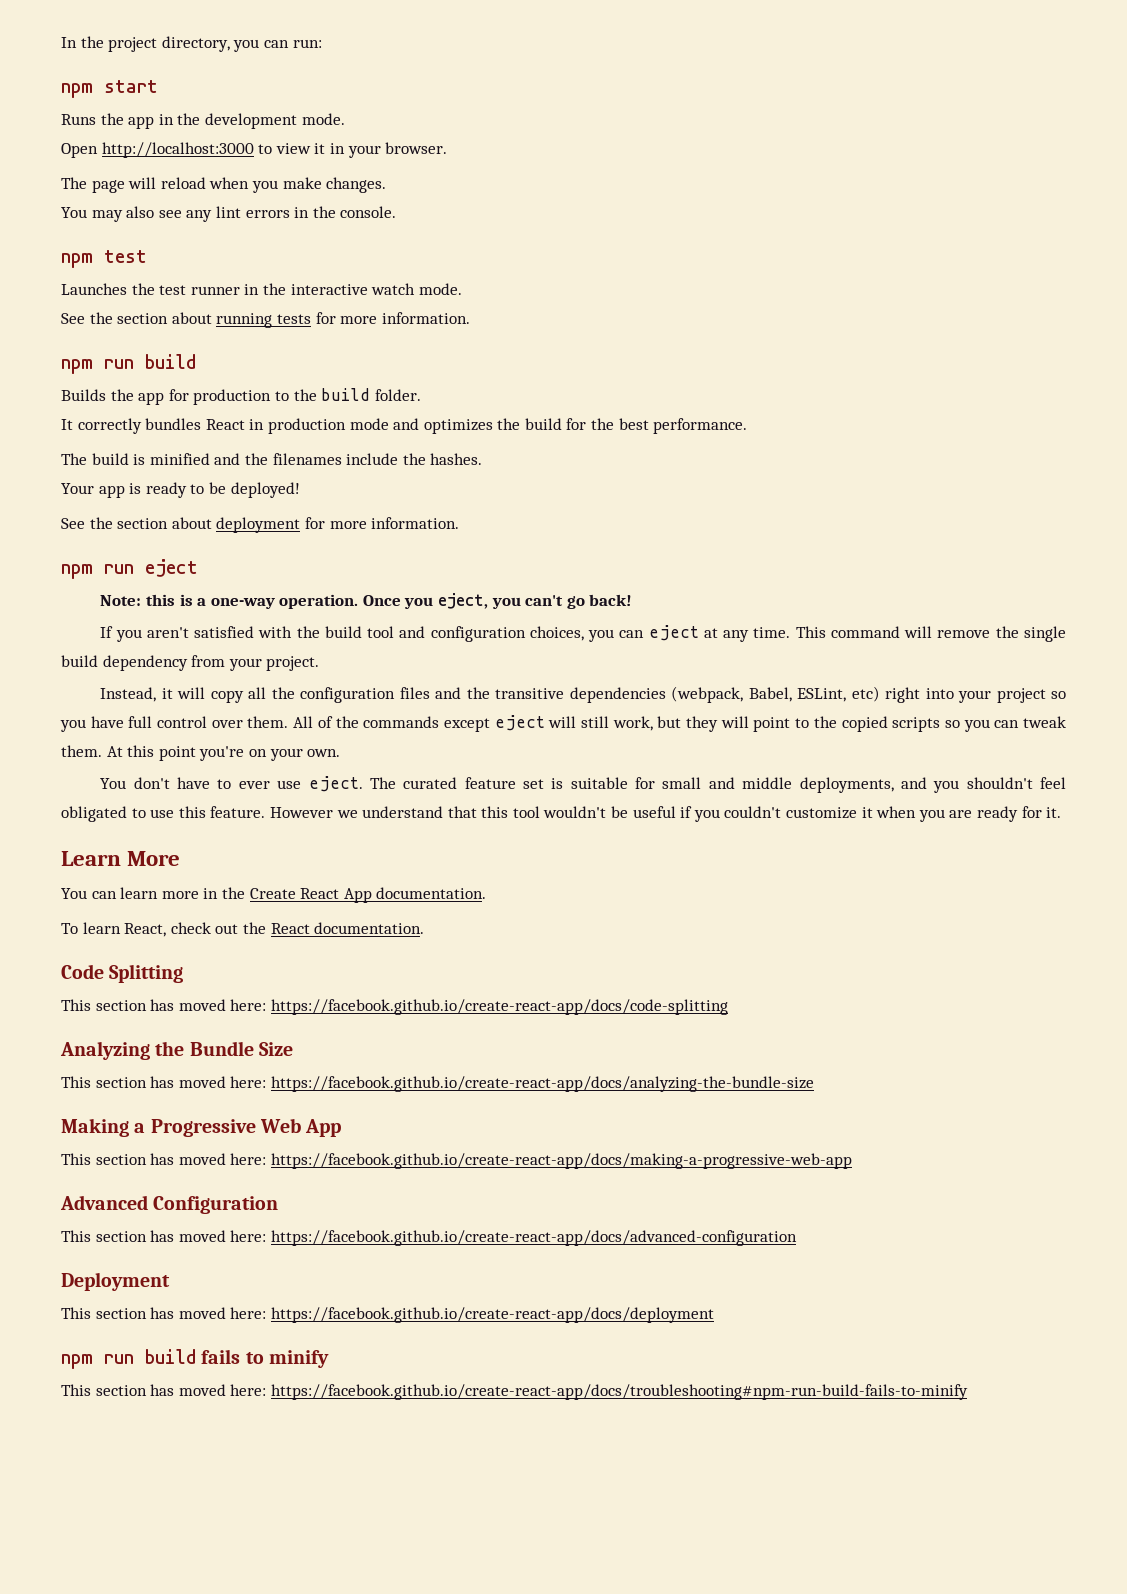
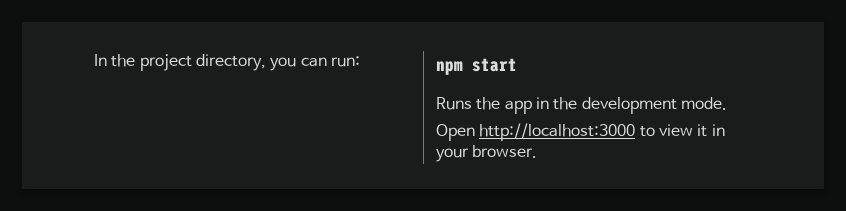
- The page will reload when you make changes.
- You may also see any lint errors in the console.
- npm test
- Launches the test runner in the interactive watch mode.
- See the section about running tests for more information.
- npm run build
- Builds the app for production to the build folder.
- It correctly bundles React in production mode and optimizes the build for the best performance.
- The build is minified and the filenames include the hashes.
- Your app is ready to be deployed!
- See the section about deployment for more information.
- npm run eject
- Note: this is a one-way operation. Once you eject, you can't go back!
- If you aren't satisfied with the build tool and configuration choices, you can eject at any time. This command will remove the single build dependency from your project.
- Instead, it will copy all the configuration files and the transitive dependencies (webpack, Babel, ESLint, etc) right into your project so you have full control over them. All of the commands except eject will still work, but they will point to the copied scripts so you can tweak them. At this point you're on your own.
- You don't have to ever use eject. The curated feature set is suitable for small and middle deployments, and you shouldn't feel obligated to use this feature. However we understand that this tool wouldn't be useful if you couldn't customize it when you are ready for it.
- Learn More
- You can learn more in the Create React App documentation.
- To learn React, check out the React documentation.
- Code Splitting
- This section has moved here: https://facebook.github.io/create-react-app/docs/code-splitting
- Analyzing the Bundle Size
- This section has moved here: https://facebook.github.io/create-react-app/docs/analyzing-the-bundle-size
- Making a Progressive Web App
- This section has moved here: https://facebook.github.io/create-react-app/docs/making-a-progressive-web-app
- Advanced Configuration
- This section has moved here: https://facebook.github.io/create-react-app/docs/advanced-configuration
- Deployment
- This section has moved here: https://facebook.github.io/create-react-app/docs/deployment
- npm run build fails to minify
- This section has moved here: https://facebook.github.io/create-react-app/docs/troubleshooting#npm-run-build-fails-to-minify

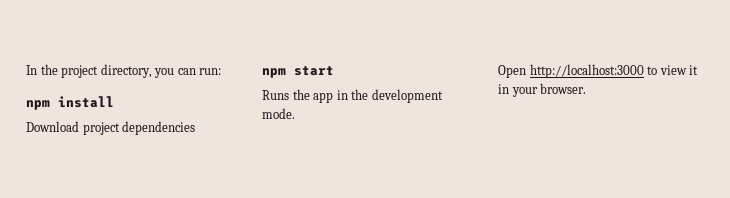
+ npm install
+ Download project dependencies

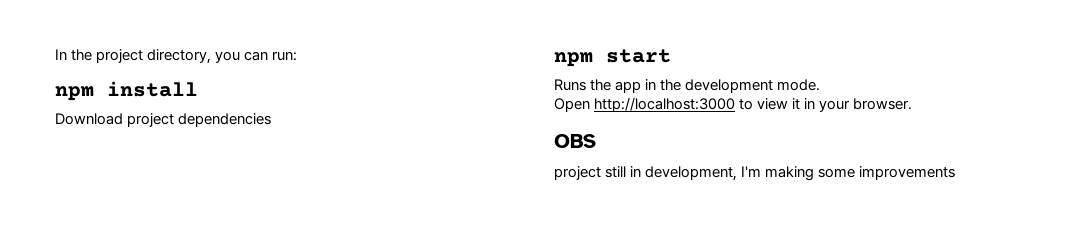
+ OBS
+ project still in development, I'm making some improvements

